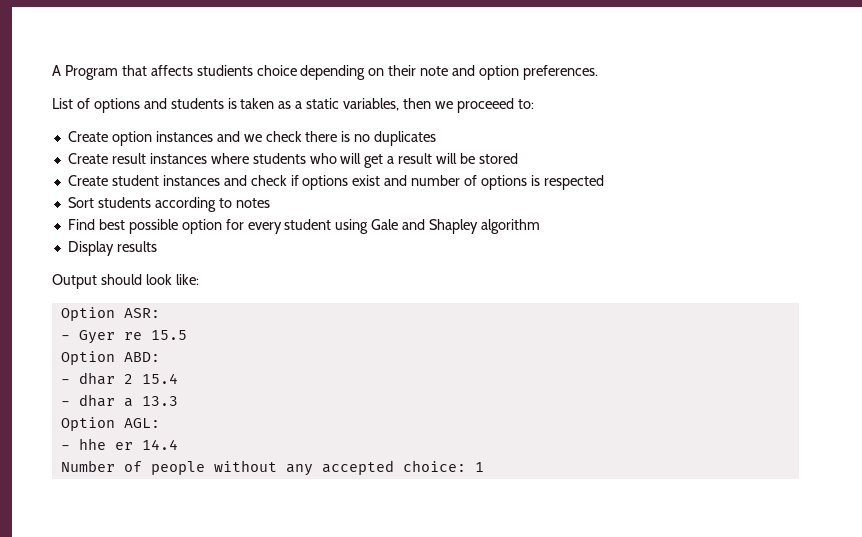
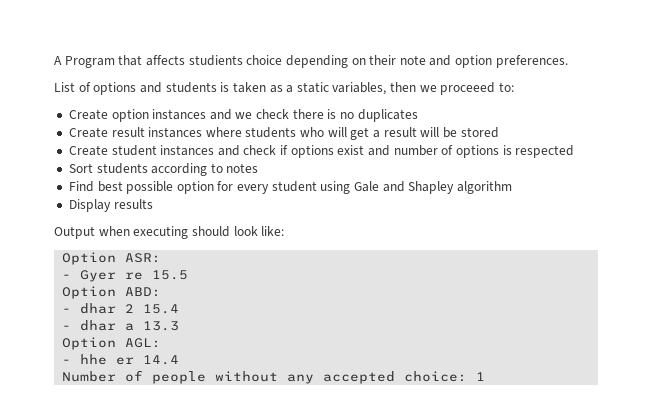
- Output should look like:
+ Output when executing should look like:

